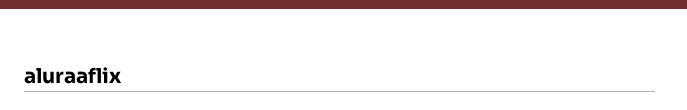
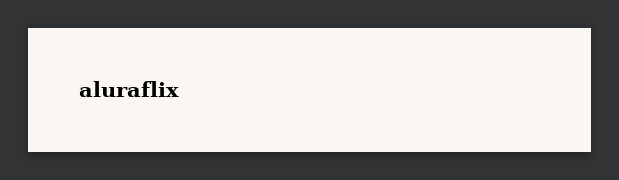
- aluraaflix
+ aluraflix

